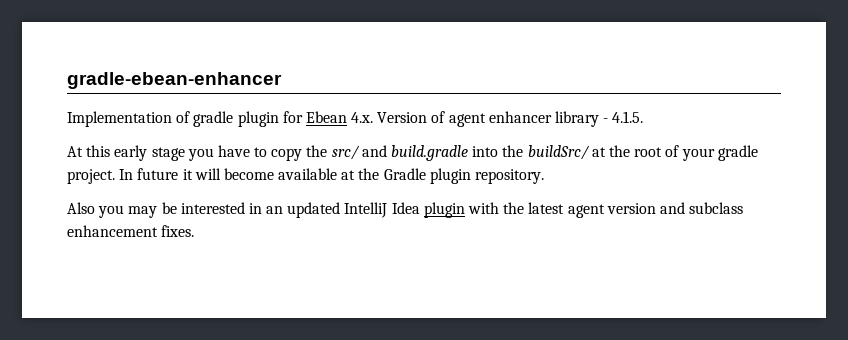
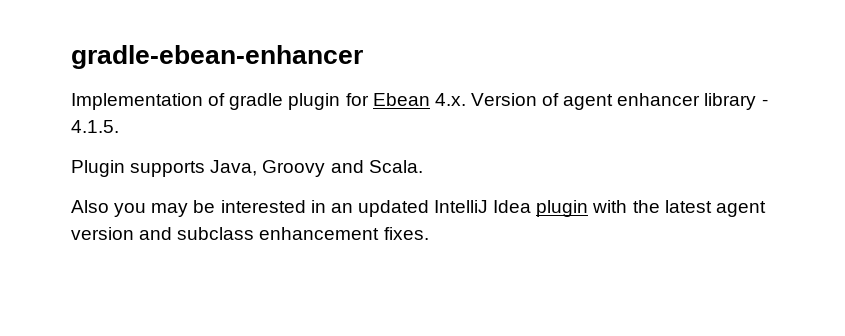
- At this early stage you have to copy the src/ and build.gradle into the buildSrc/ at the root of your gradle project. In future it will become available at the Gradle plugin repository.
+ Plugin supports Java, Groovy and Scala.

